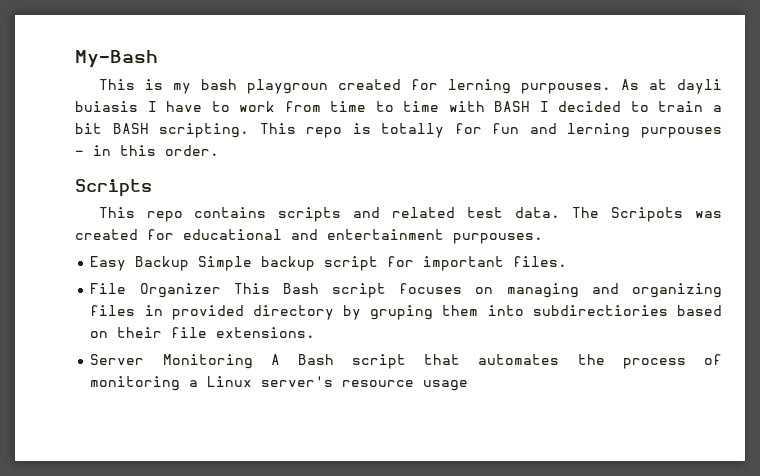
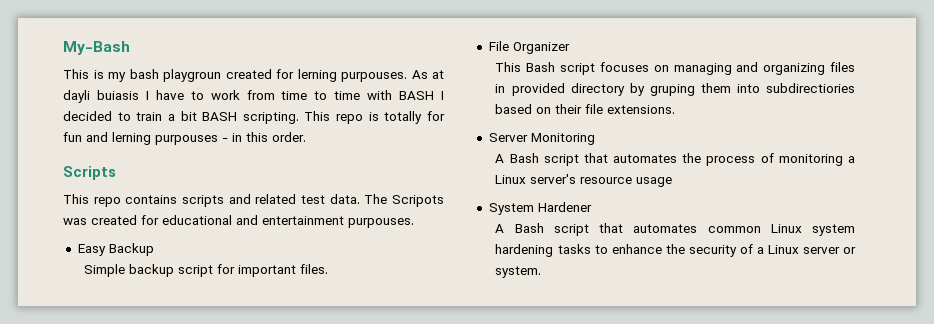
- Easy Backup Simple backup script for important files.
+ Easy Backup
+ Simple backup script for important files.
- File Organizer This Bash script focuses on managing and organizing files in provided directory by gruping them into subdirectiories based on their file extensions.
+ File Organizer
+ This Bash script focuses on managing and organizing files in provided directory by gruping them into subdirectiories based on their file extensions.
- Server Monitoring A Bash script that automates the process of monitoring a Linux server's resource usage
+ Server Monitoring
+ A Bash script that automates the process of monitoring a Linux server's resource usage
+ System Hardener
+ A Bash script that automates common Linux system hardening tasks to enhance the security of a Linux server or system.

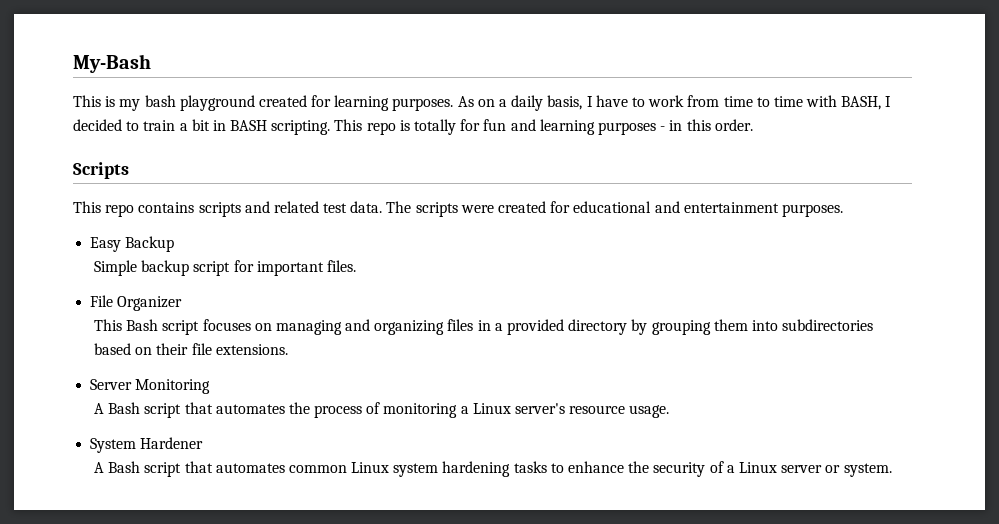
- This is my bash playgroun created for lerning purpouses. As at dayli buiasis I have to work from time to time with BASH I decided to train a bit BASH scripting.
+ This is my bash playground created for learning purposes. As on a daily basis, I have to work from time to time with BASH, I decided to train a bit in BASH scripting.
- This repo is totally for fun and lerning purpouses - in this order.
+ This repo is totally for fun and learning purposes - in this order.
- The Scripots was created for educational and entertainment purpouses.
+ The scripts were created for educational and entertainment purposes.
- This Bash script focuses on managing and organizing files in provided directory by gruping them into subdirectiories based on their file extensions.
+ This Bash script focuses on managing and organizing files in a provided directory by grouping them into subdirectories based on their file extensions.
- A Bash script that automates the process of monitoring a Linux server's resource usage
+ A Bash script that automates the process of monitoring a Linux server's resource usage.

